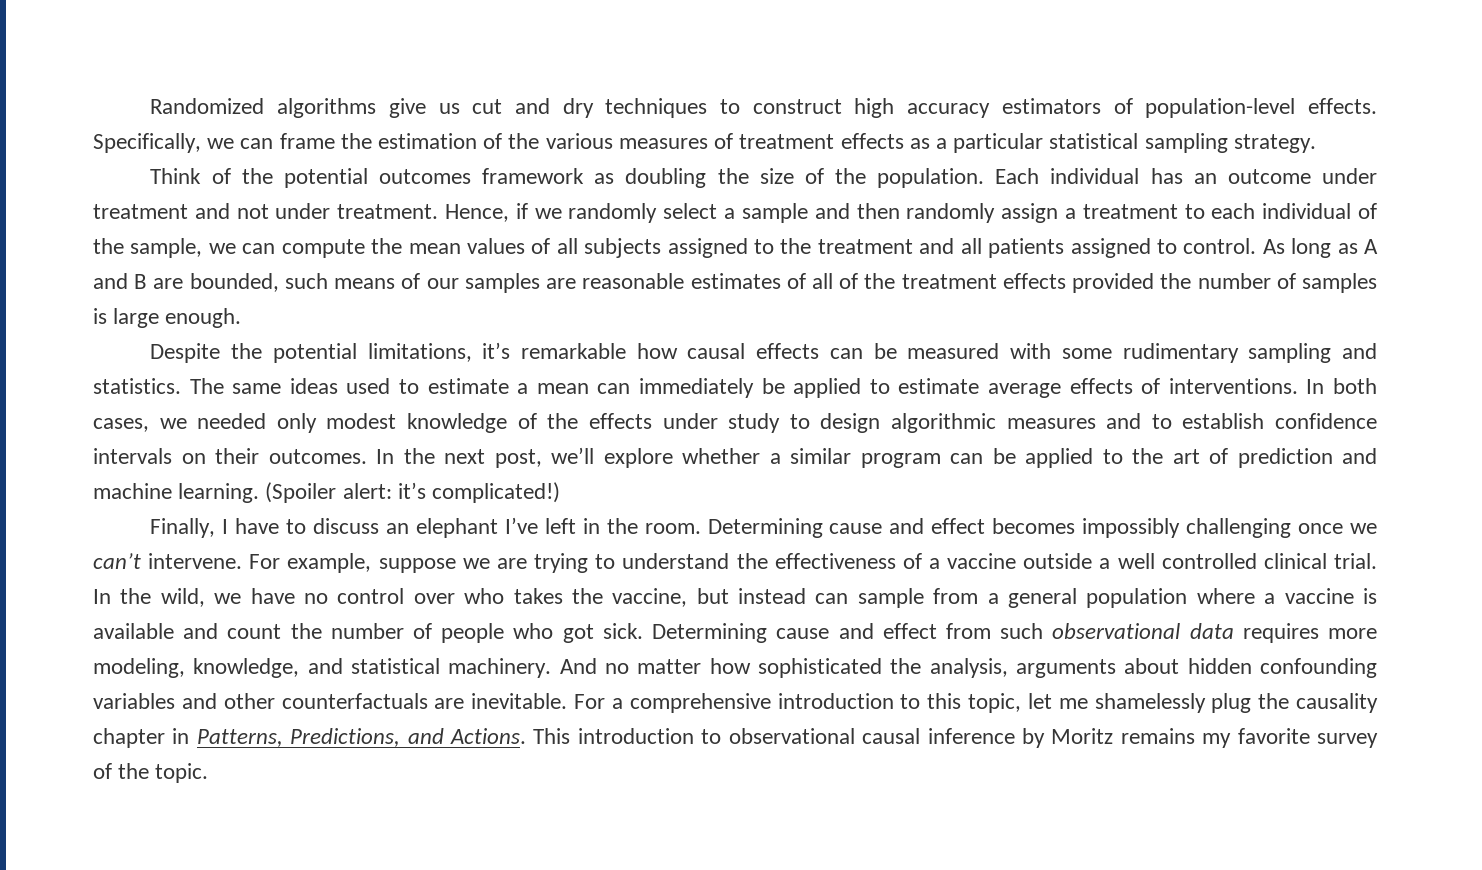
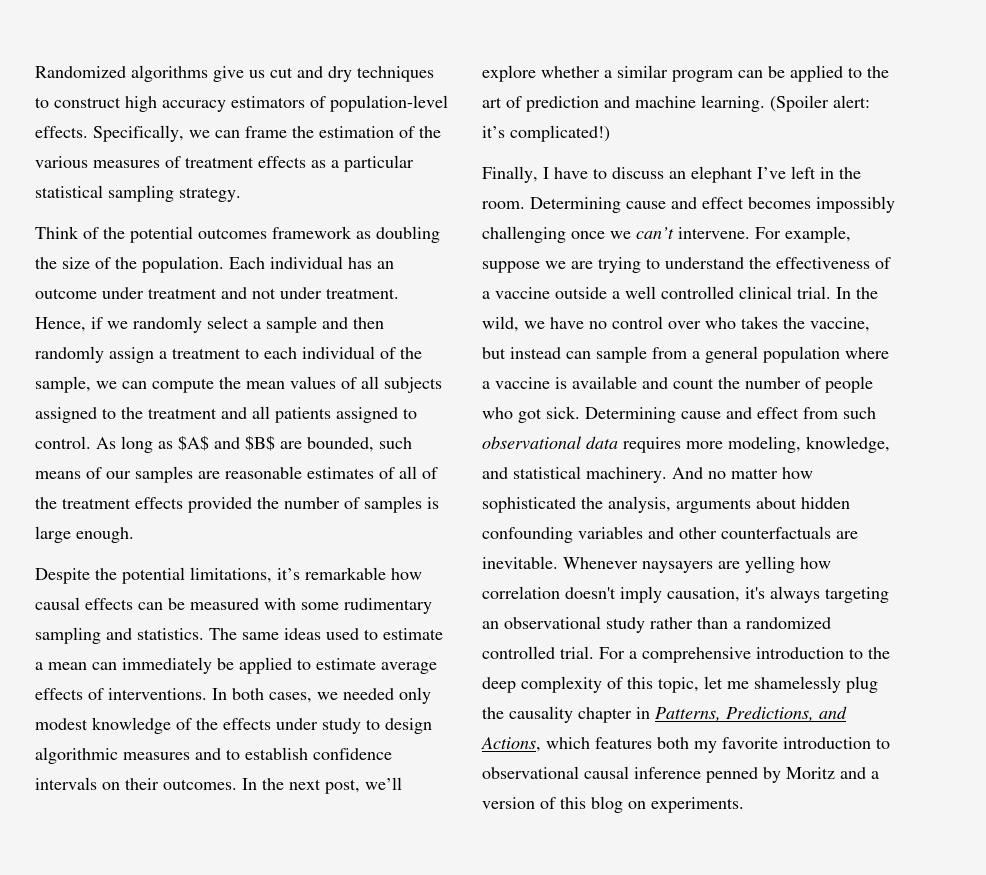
- As long as A and B are bounded, such means of our samples are reasonable estimates of all of the treatment effects provided the number of samples is large enough.
+ As long as $A$ and $B$ are bounded, such means of our samples are reasonable estimates of all of the treatment effects provided the number of samples is large enough.
+ Whenever naysayers are yelling how correlation doesn't imply causation, it's always targeting an observational study rather than a randomized controlled trial.
- For a comprehensive introduction to this topic, let me shamelessly plug the causality chapter in Patterns, Predictions, and Actions. This introduction to observational causal inference by Moritz remains my favorite survey of the topic.
+ For a comprehensive introduction to the deep complexity of this topic, let me shamelessly plug the causality chapter in Patterns, Predictions, and Actions, which features both my favorite introduction to observational causal inference penned by Moritz and a version of this blog on experiments.

